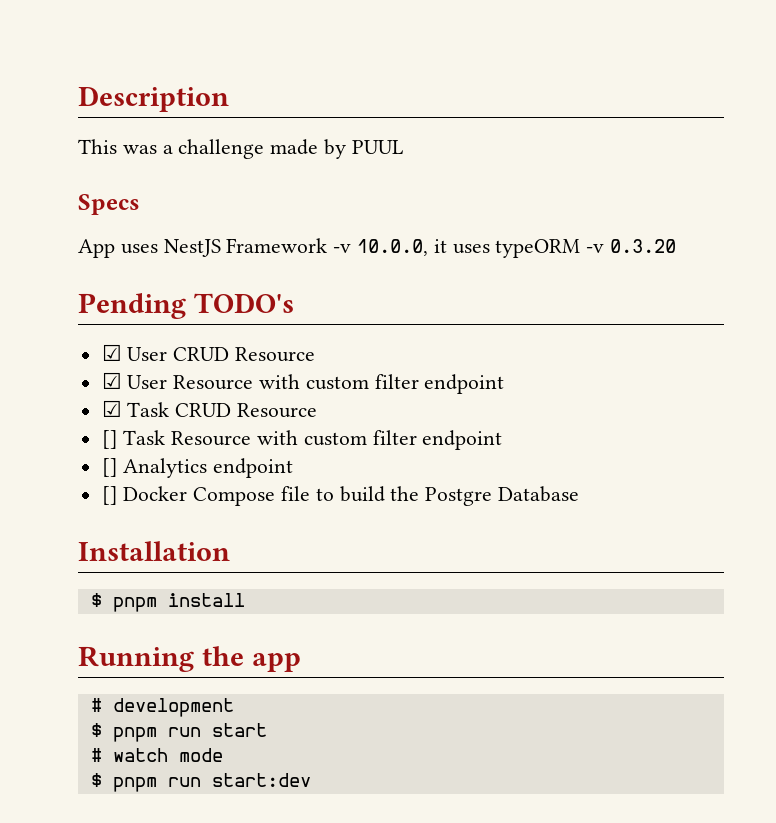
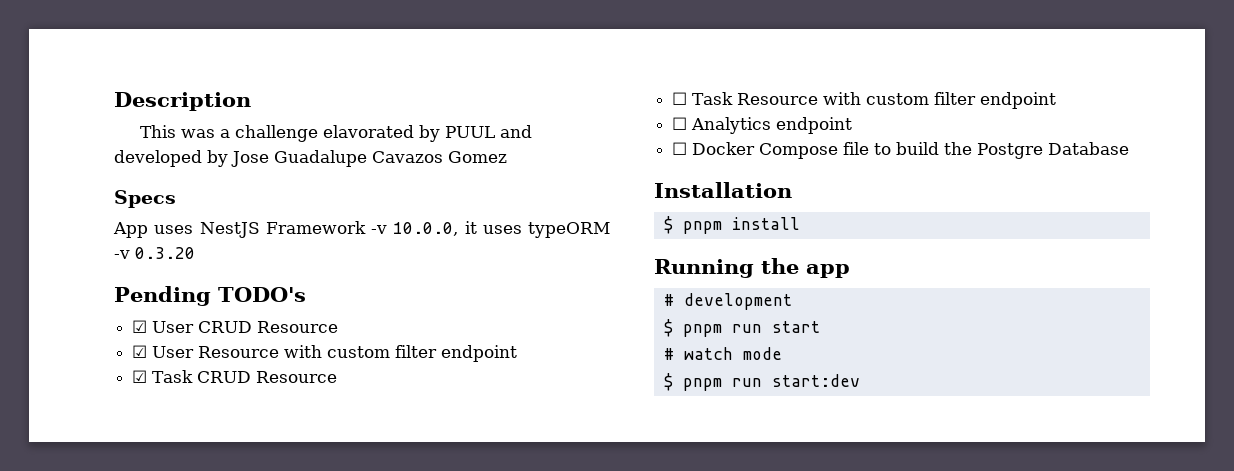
- This was a challenge made by PUUL
+ This was a challenge elavorated by PUUL and developed by Jose Guadalupe Cavazos Gomez
- [] Task Resource with custom filter endpoint
+ ☐ Task Resource with custom filter endpoint
- [] Analytics endpoint
+ ☐ Analytics endpoint
- [] Docker Compose file to build the Postgre Database
+ ☐ Docker Compose file to build the Postgre Database

